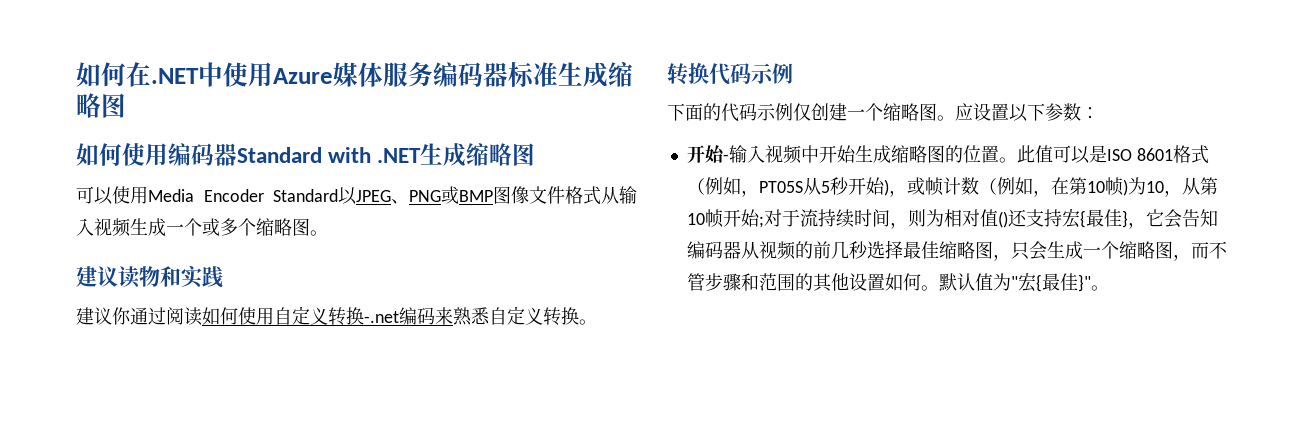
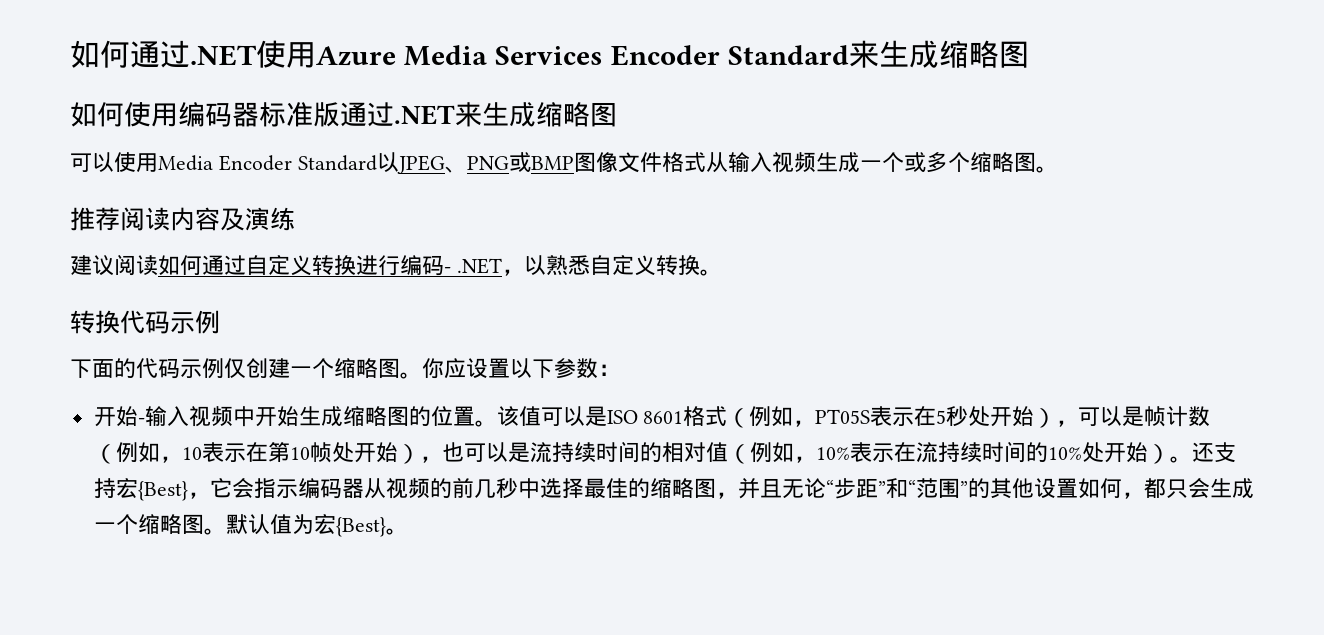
- 如何在.NET中使用Azure媒体服务编码器标准生成缩略图
+ 如何通过.NET使用Azure Media Services Encoder Standard来生成缩略图
- 如何使用编码器Standard with .NET生成缩略图
+ 如何使用编码器标准版通过.NET来生成缩略图
- 建议读物和实践
- 建议你通过阅读如何使用自定义转换-.net编码来熟悉自定义转换。
+ 推荐阅读内容及演练
+ 建议阅读如何通过自定义转换进行编码- .NET，以熟悉自定义转换。
- 应设置以下参数：
+ 你应设置以下参数：
- 此值可以是ISO 8601格式（例如，PT05S从5秒开始)，或帧计数（例如，在第10帧)为10，从第10帧开始;对于流持续时间，则为相对值()还支持宏{最佳}，它会告知编码器从视频的前几秒选择最佳缩略图，只会生成一个缩略图，而不管步骤和范围的其他设置如何。默认值为"宏{最佳}"。
+ 该值可以是ISO 8601格式（例如，PT05S表示在5秒处开始），可以是帧计数（例如，10表示在第10帧处开始），也可以是流持续时间的相对值（例如，10%表示在流持续时间的10%处开始）。还支持宏{Best}，它会指示编码器从视频的前几秒中选择最佳的缩略图，并且无论“步距”和“范围”的其他设置如何，都只会生成一个缩略图。默认值为宏{Best}。

